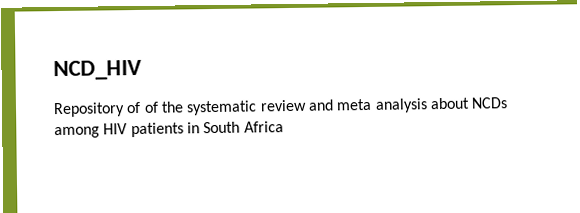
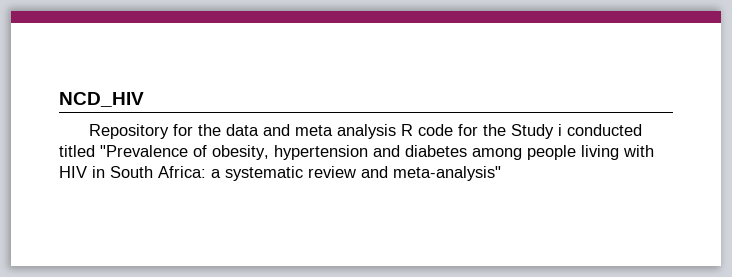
- Repository of of the systematic review and meta analysis about NCDs among HIV patients in South Africa
+ Repository for the data and meta analysis R code for the Study i conducted titled "Prevalence of obesity, hypertension and diabetes among people living with HIV in South Africa: a systematic review and meta-analysis"

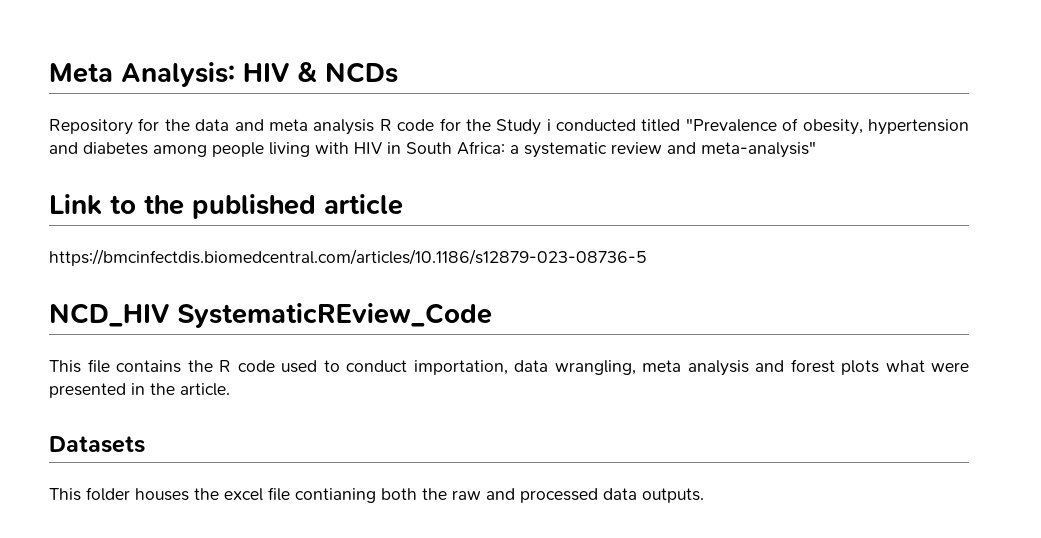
- NCD_HIV
+ Meta Analysis: HIV & NCDs
+ Link to the published article
+ https://bmcinfectdis.biomedcentral.com/articles/10.1186/s12879-023-08736-5
+ NCD_HIV SystematicREview_Code
+ This file contains the R code used to conduct importation, data wrangling, meta analysis and forest plots what were presented in the article.
+ Datasets
+ This folder houses the excel file contianing both the raw and processed data outputs.

